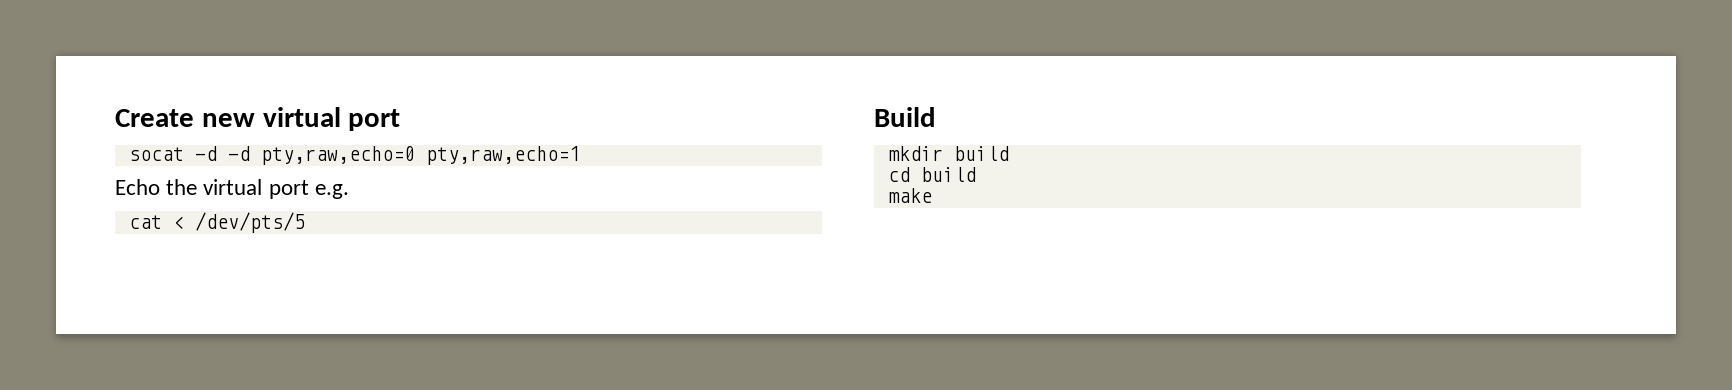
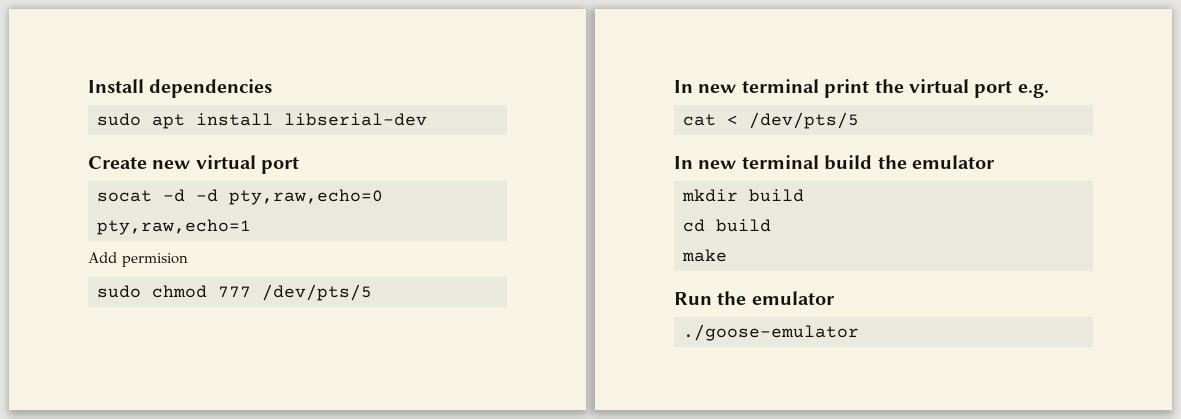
+ Install dependencies
+ sudo apt install libserial-dev
- Echo the virtual port e.g.
+ Add permision
+ sudo chmod 777 /dev/pts/5
+ In new terminal print the virtual port e.g.
- Build
+ In new terminal build the emulator
+ Run the emulator
+ ./goose-emulator

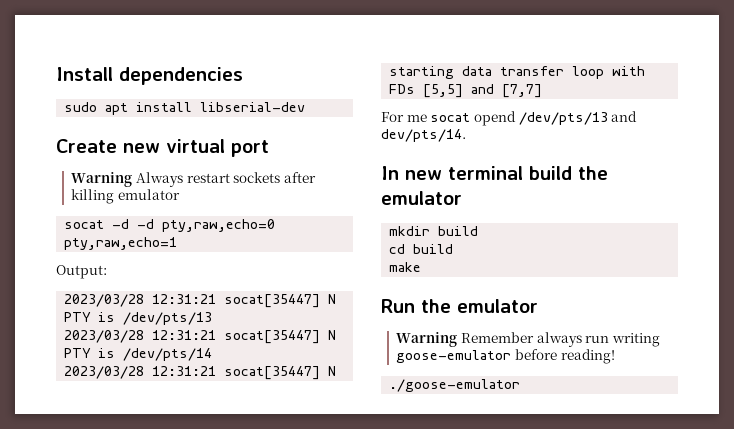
+ Warning Always restart sockets after killing emulator
- Add permision
- sudo chmod 777 /dev/pts/5
- In new terminal print the virtual port e.g.
- cat < /dev/pts/5
+ Output:
+ 2023/03/28 12:31:21 socat[35447] N PTY is /dev/pts/13
+ 2023/03/28 12:31:21 socat[35447] N PTY is /dev/pts/14
+ 2023/03/28 12:31:21 socat[35447] N starting data transfer loop with FDs [5,5] and [7,7]
+ For me socat opend /dev/pts/13 and dev/pts/14.
+ Warning Remember always run writing goose-emulator before reading!

